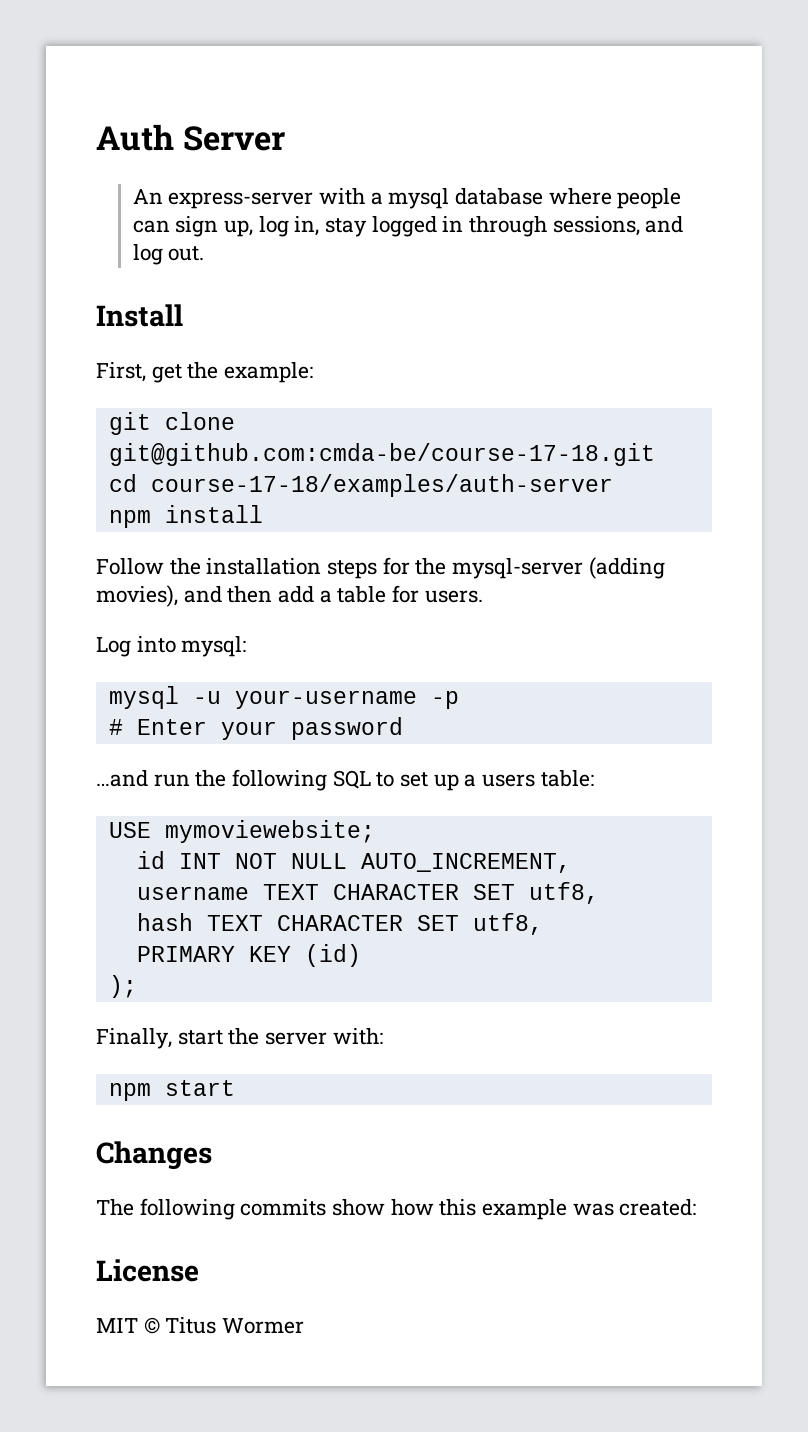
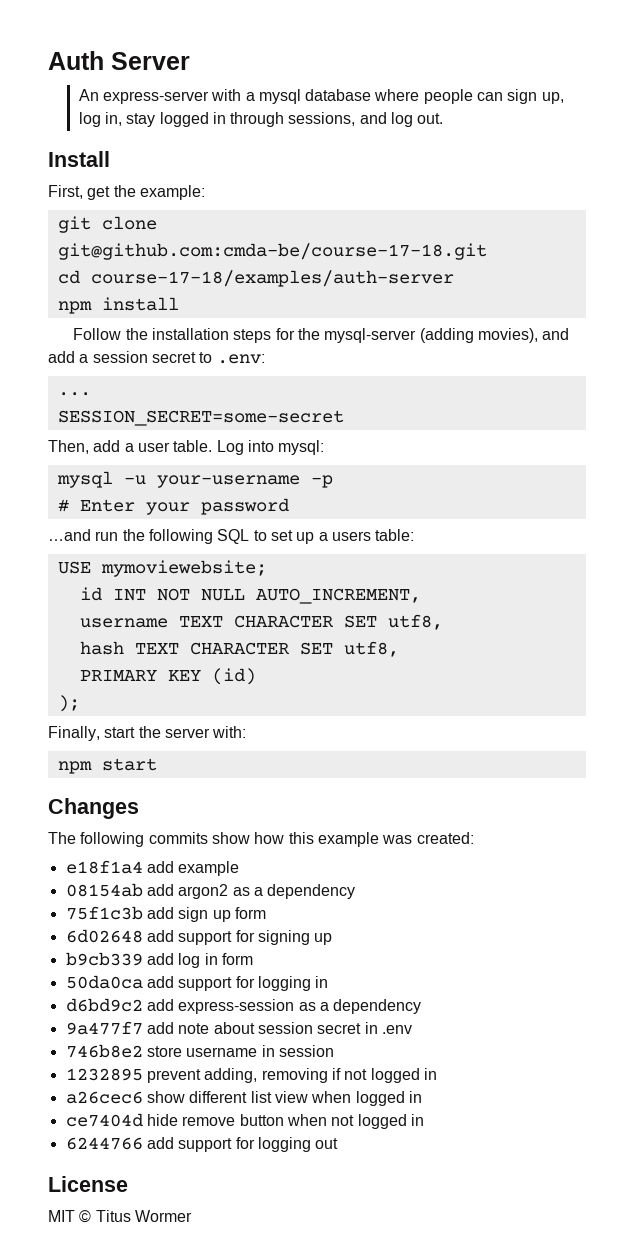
- Follow the installation steps for the mysql-server (adding movies), and then add a table for users.
- Log into mysql:
+ Follow the installation steps for the mysql-server (adding movies), and add a session secret to .env:
+ ...
+ SESSION_SECRET=some-secret
+ Then, add a user table. Log into mysql:
+ e18f1a4 add example
+ 08154ab add argon2 as a dependency
+ 75f1c3b add sign up form
+ 6d02648 add support for signing up
+ b9cb339 add log in form
+ 50da0ca add support for logging in
+ d6bd9c2 add express-session as a dependency
+ 9a477f7 add note about session secret in .env
+ 746b8e2 store username in session
+ 1232895 prevent adding, removing if not logged in
+ a26cec6 show different list view when logged in
+ ce7404d hide remove button when not logged in
+ 6244766 add support for logging out

